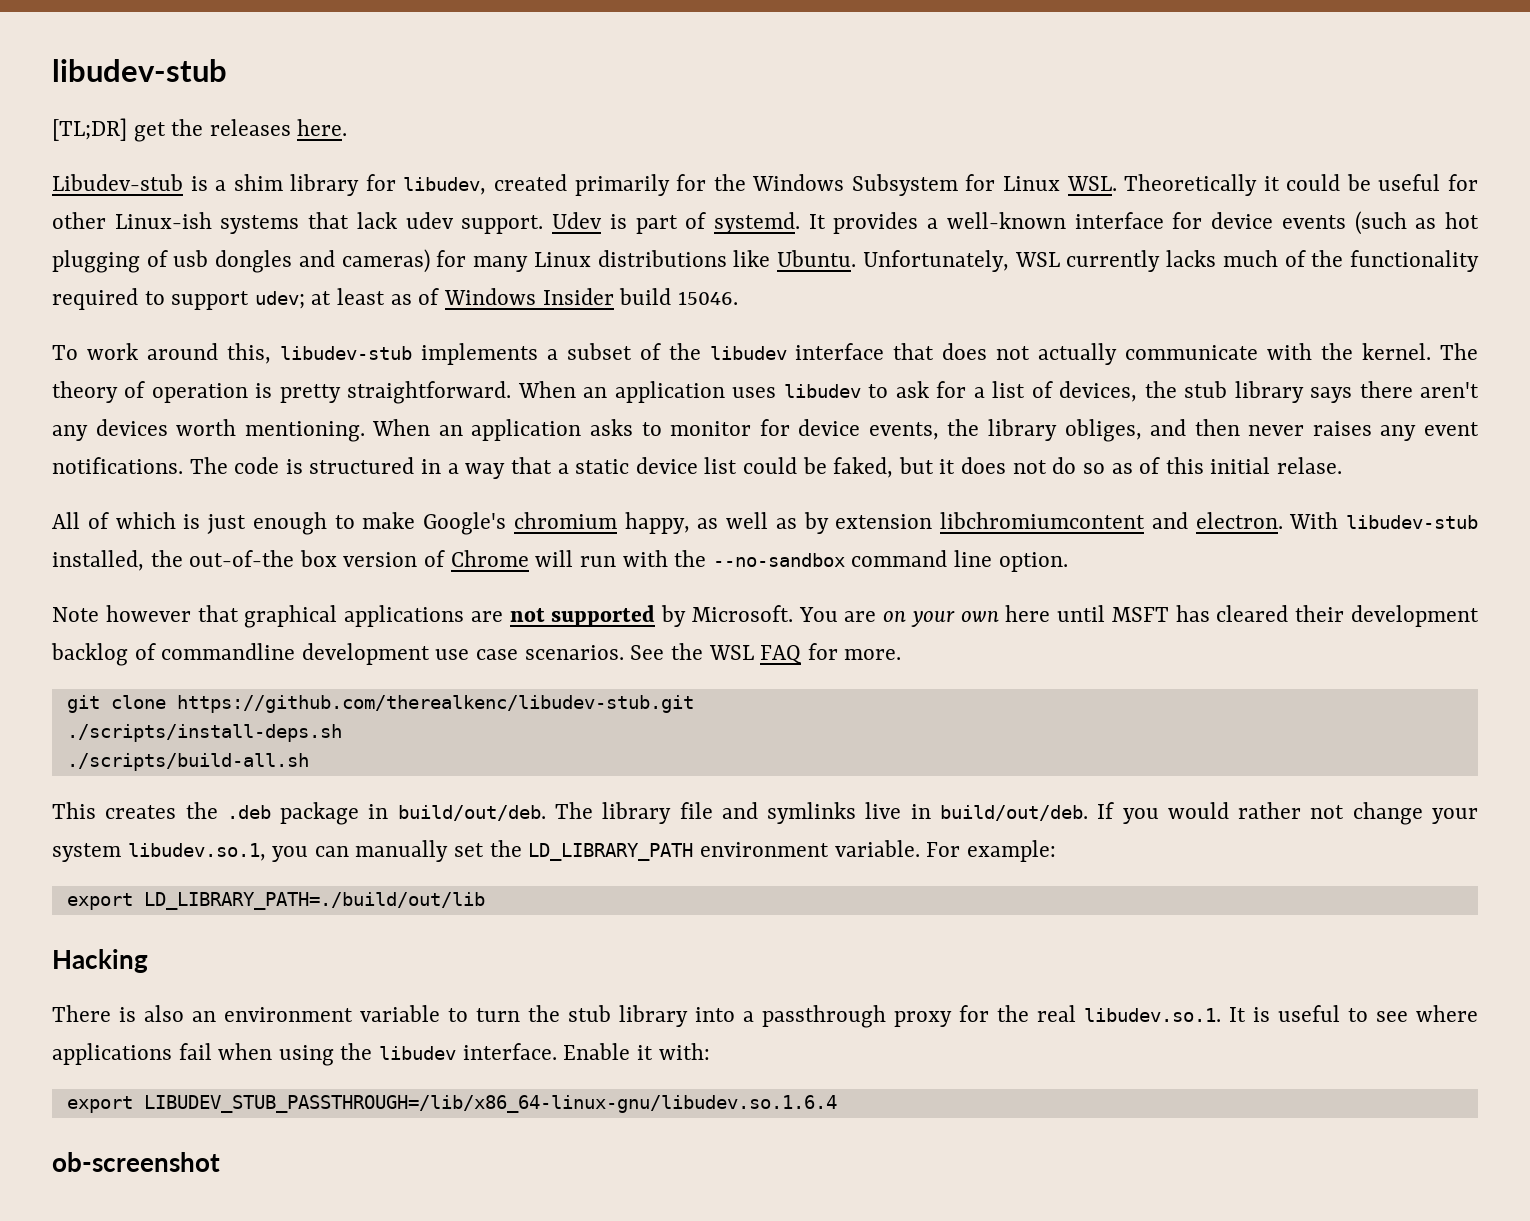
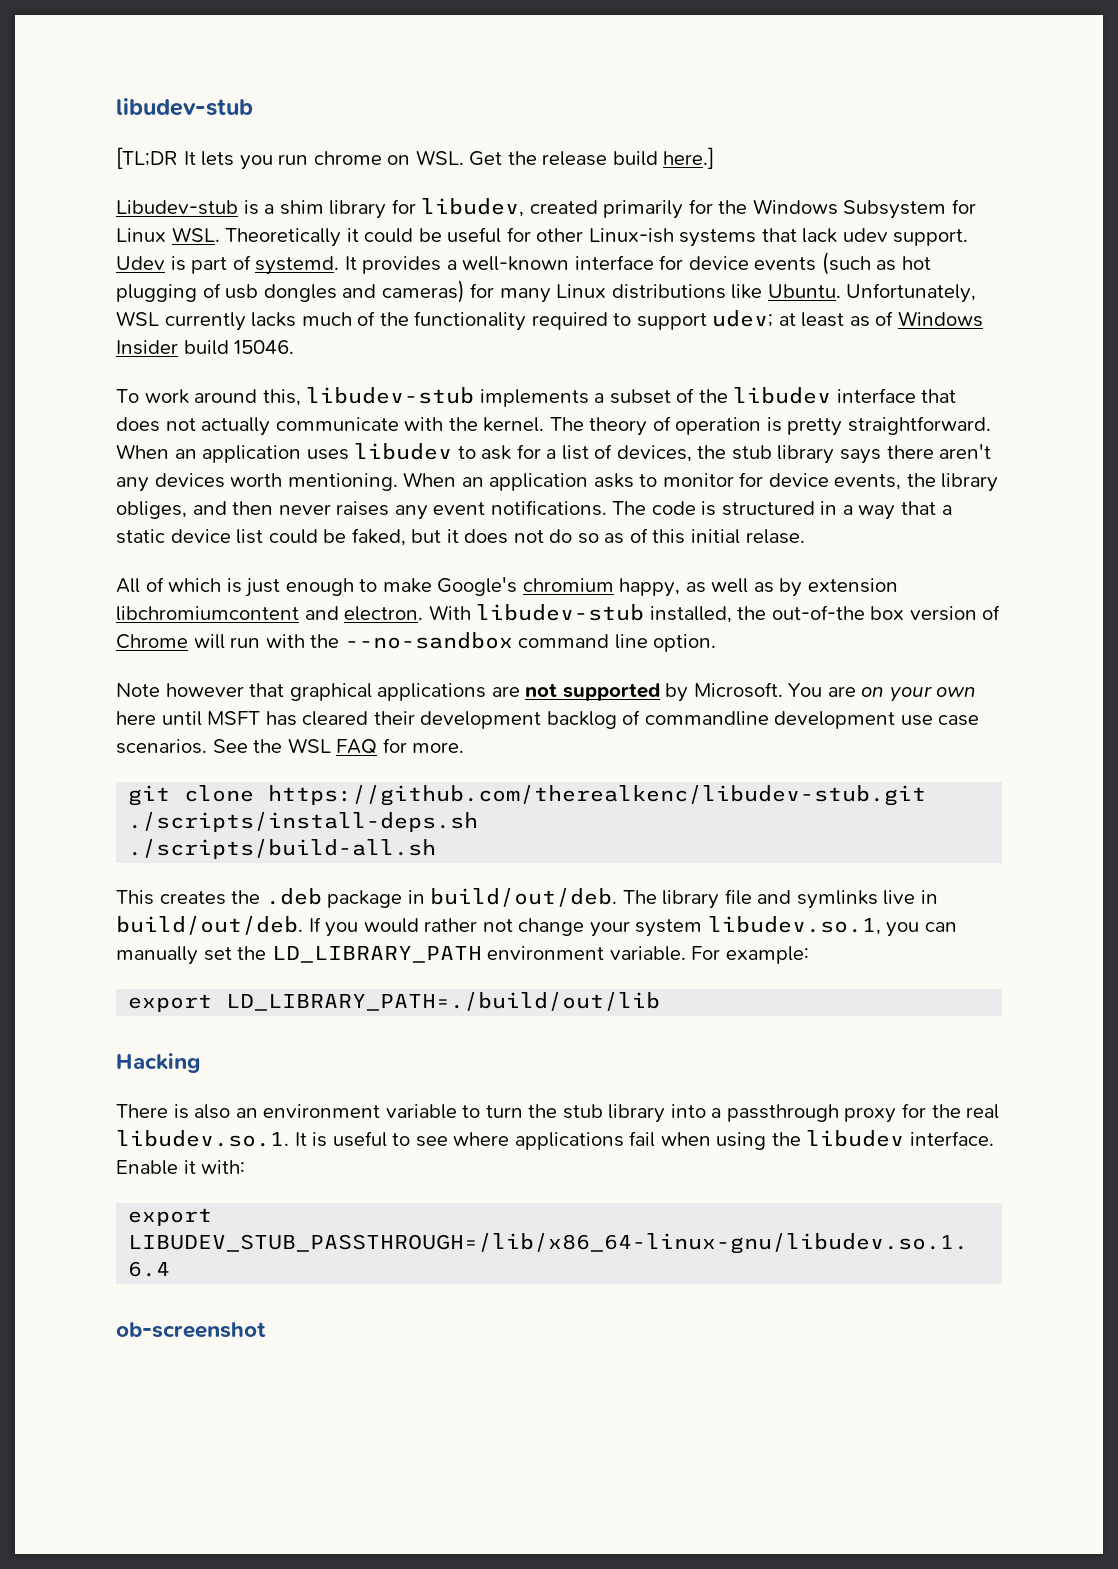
- [TL;DR] get the releases here.
+ [TL;DR It lets you run chrome on WSL. Get the release build here.]

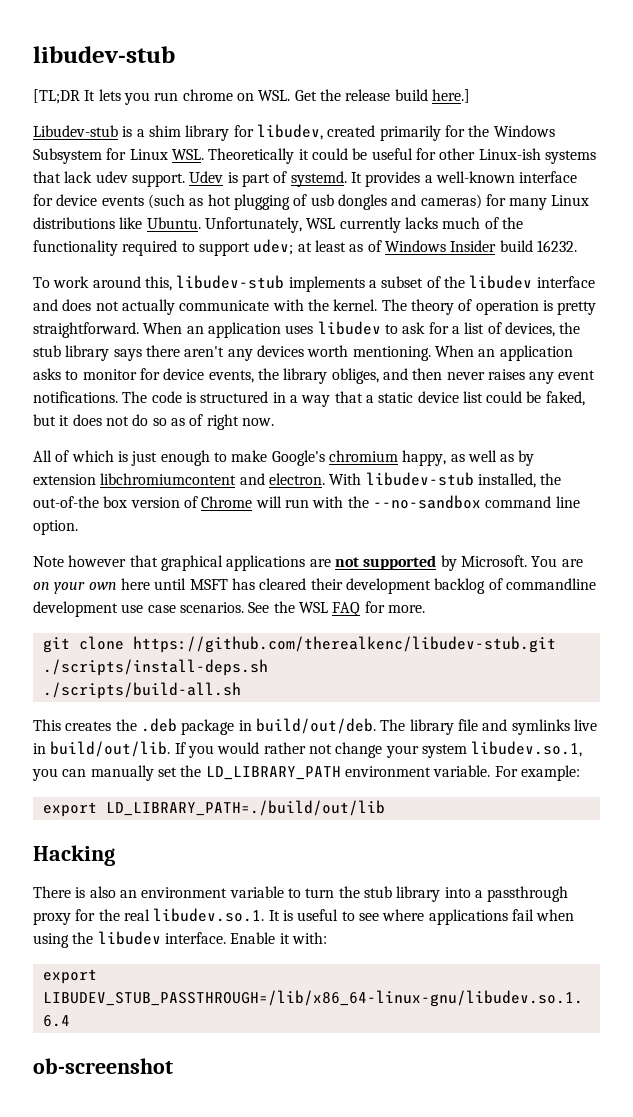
- Unfortunately, WSL currently lacks much of the functionality required to support udev; at least as of Windows Insider build 15046.
+ Unfortunately, WSL currently lacks much of the functionality required to support udev; at least as of Windows Insider build 16232.
- To work around this, libudev-stub implements a subset of the libudev interface that does not actually communicate with the kernel.
+ To work around this, libudev-stub implements a subset of the libudev interface and does not actually communicate with the kernel.
- The code is structured in a way that a static device list could be faked, but it does not do so as of this initial relase.
+ The code is structured in a way that a static device list could be faked, but it does not do so as of right now.
- The library file and symlinks live in build/out/deb.
+ The library file and symlinks live in build/out/lib.

